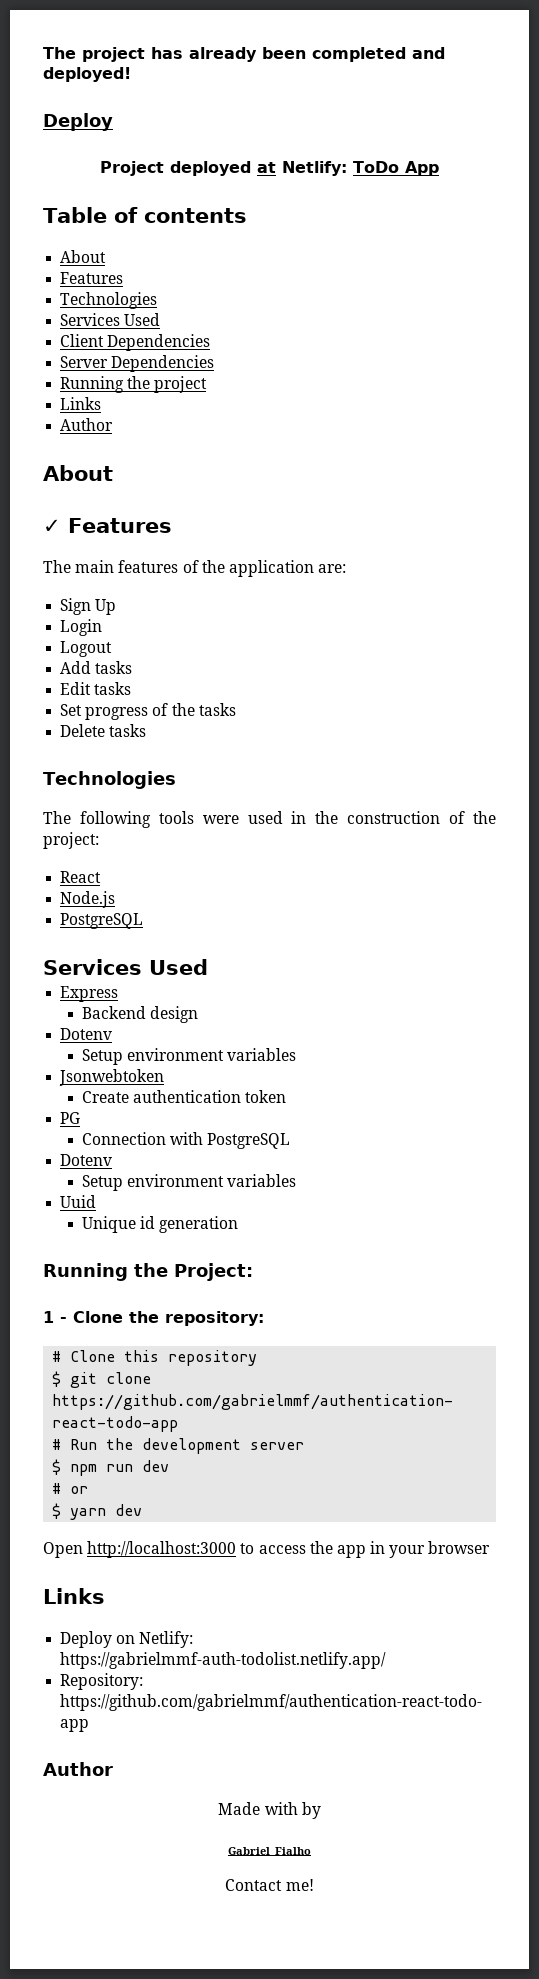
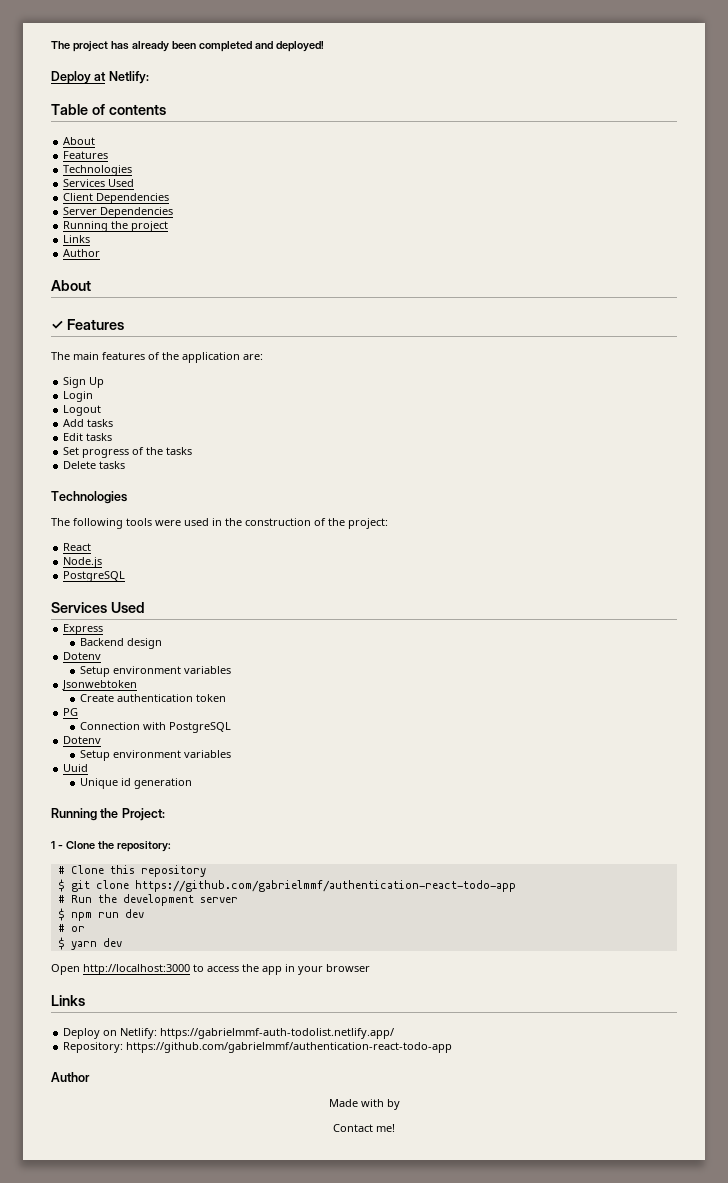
  The project has already been completed and deployed!
- Deploy
- Project deployed at Netlify: ToDo App
+ Deploy at Netlify:
- Gabriel Fialho

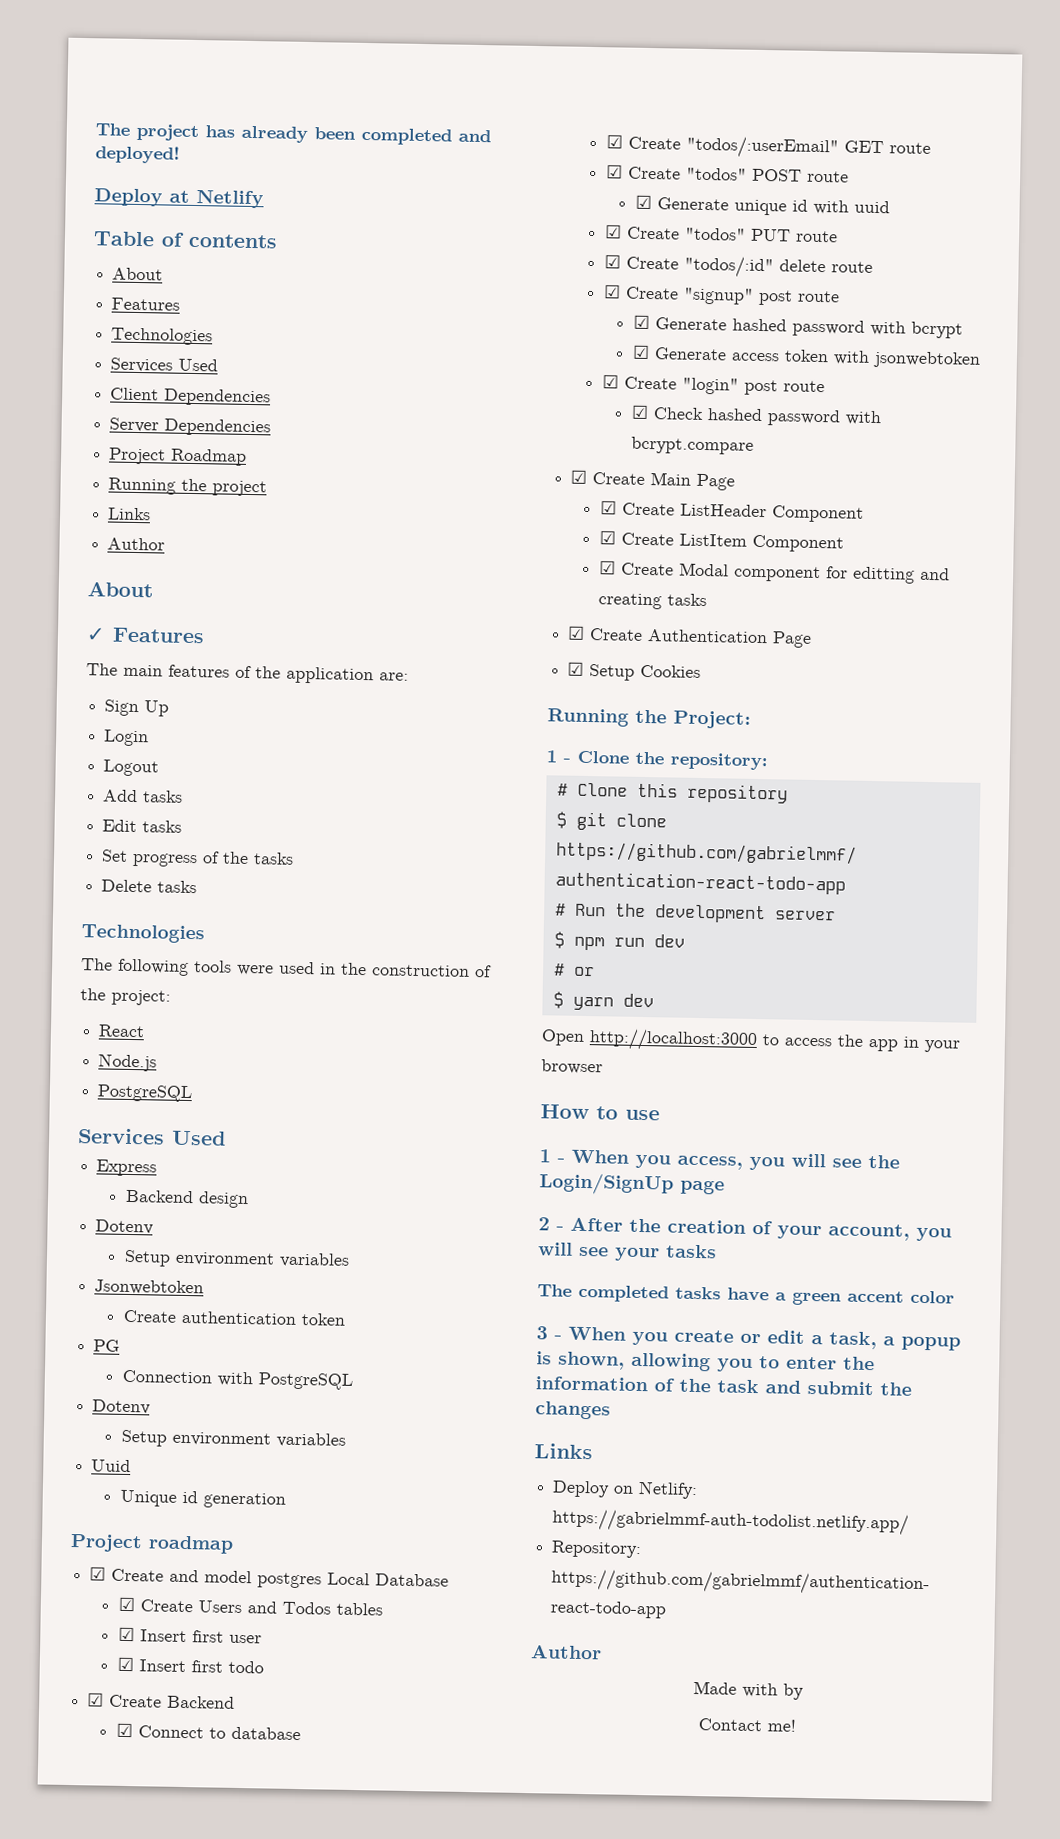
- Deploy at Netlify:
+ Deploy at Netlify
+ Project Roadmap
+ Project roadmap
+ ☑ Create and model postgres Local Database
+ ☑ Create Users and Todos tables
+ ☑ Insert first user
+ ☑ Insert first todo
+ ☑ Create Backend
+ ☑ Connect to database
+ ☑ Create "todos/:userEmail" GET route
+ ☑ Create "todos" POST route
+ ☑ Generate unique id with uuid
+ ☑ Create "todos" PUT route
+ ☑ Create "todos/:id" delete route
+ ☑ Create "signup" post route
+ ☑ Generate hashed password with bcrypt
+ ☑ Generate access token with jsonwebtoken
+ ☑ Create "login" post route
+ ☑ Check hashed password with bcrypt.compare
+ ☑ Create Main Page
+ ☑ Create ListHeader Component
+ ☑ Create ListItem Component
+ ☑ Create Modal component for editting and creating tasks
+ ☑ Create Authentication Page
+ ☑ Setup Cookies
+ How to use
+ 1 - When you access, you will see the Login/SignUp page
+ 2 - After the creation of your account, you will see your tasks
+ The completed tasks have a green accent color
+ 3 - When you create or edit a task, a popup is shown, allowing you to enter the information of the task and submit the changes

